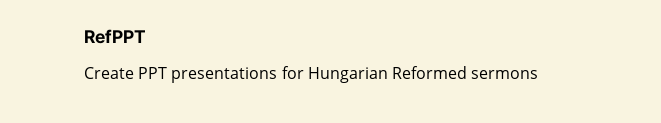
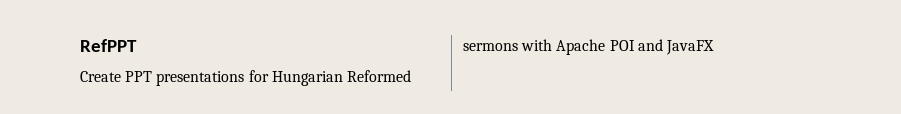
- Create PPT presentations for Hungarian Reformed sermons
+ Create PPT presentations for Hungarian Reformed sermons with Apache POI and JavaFX

